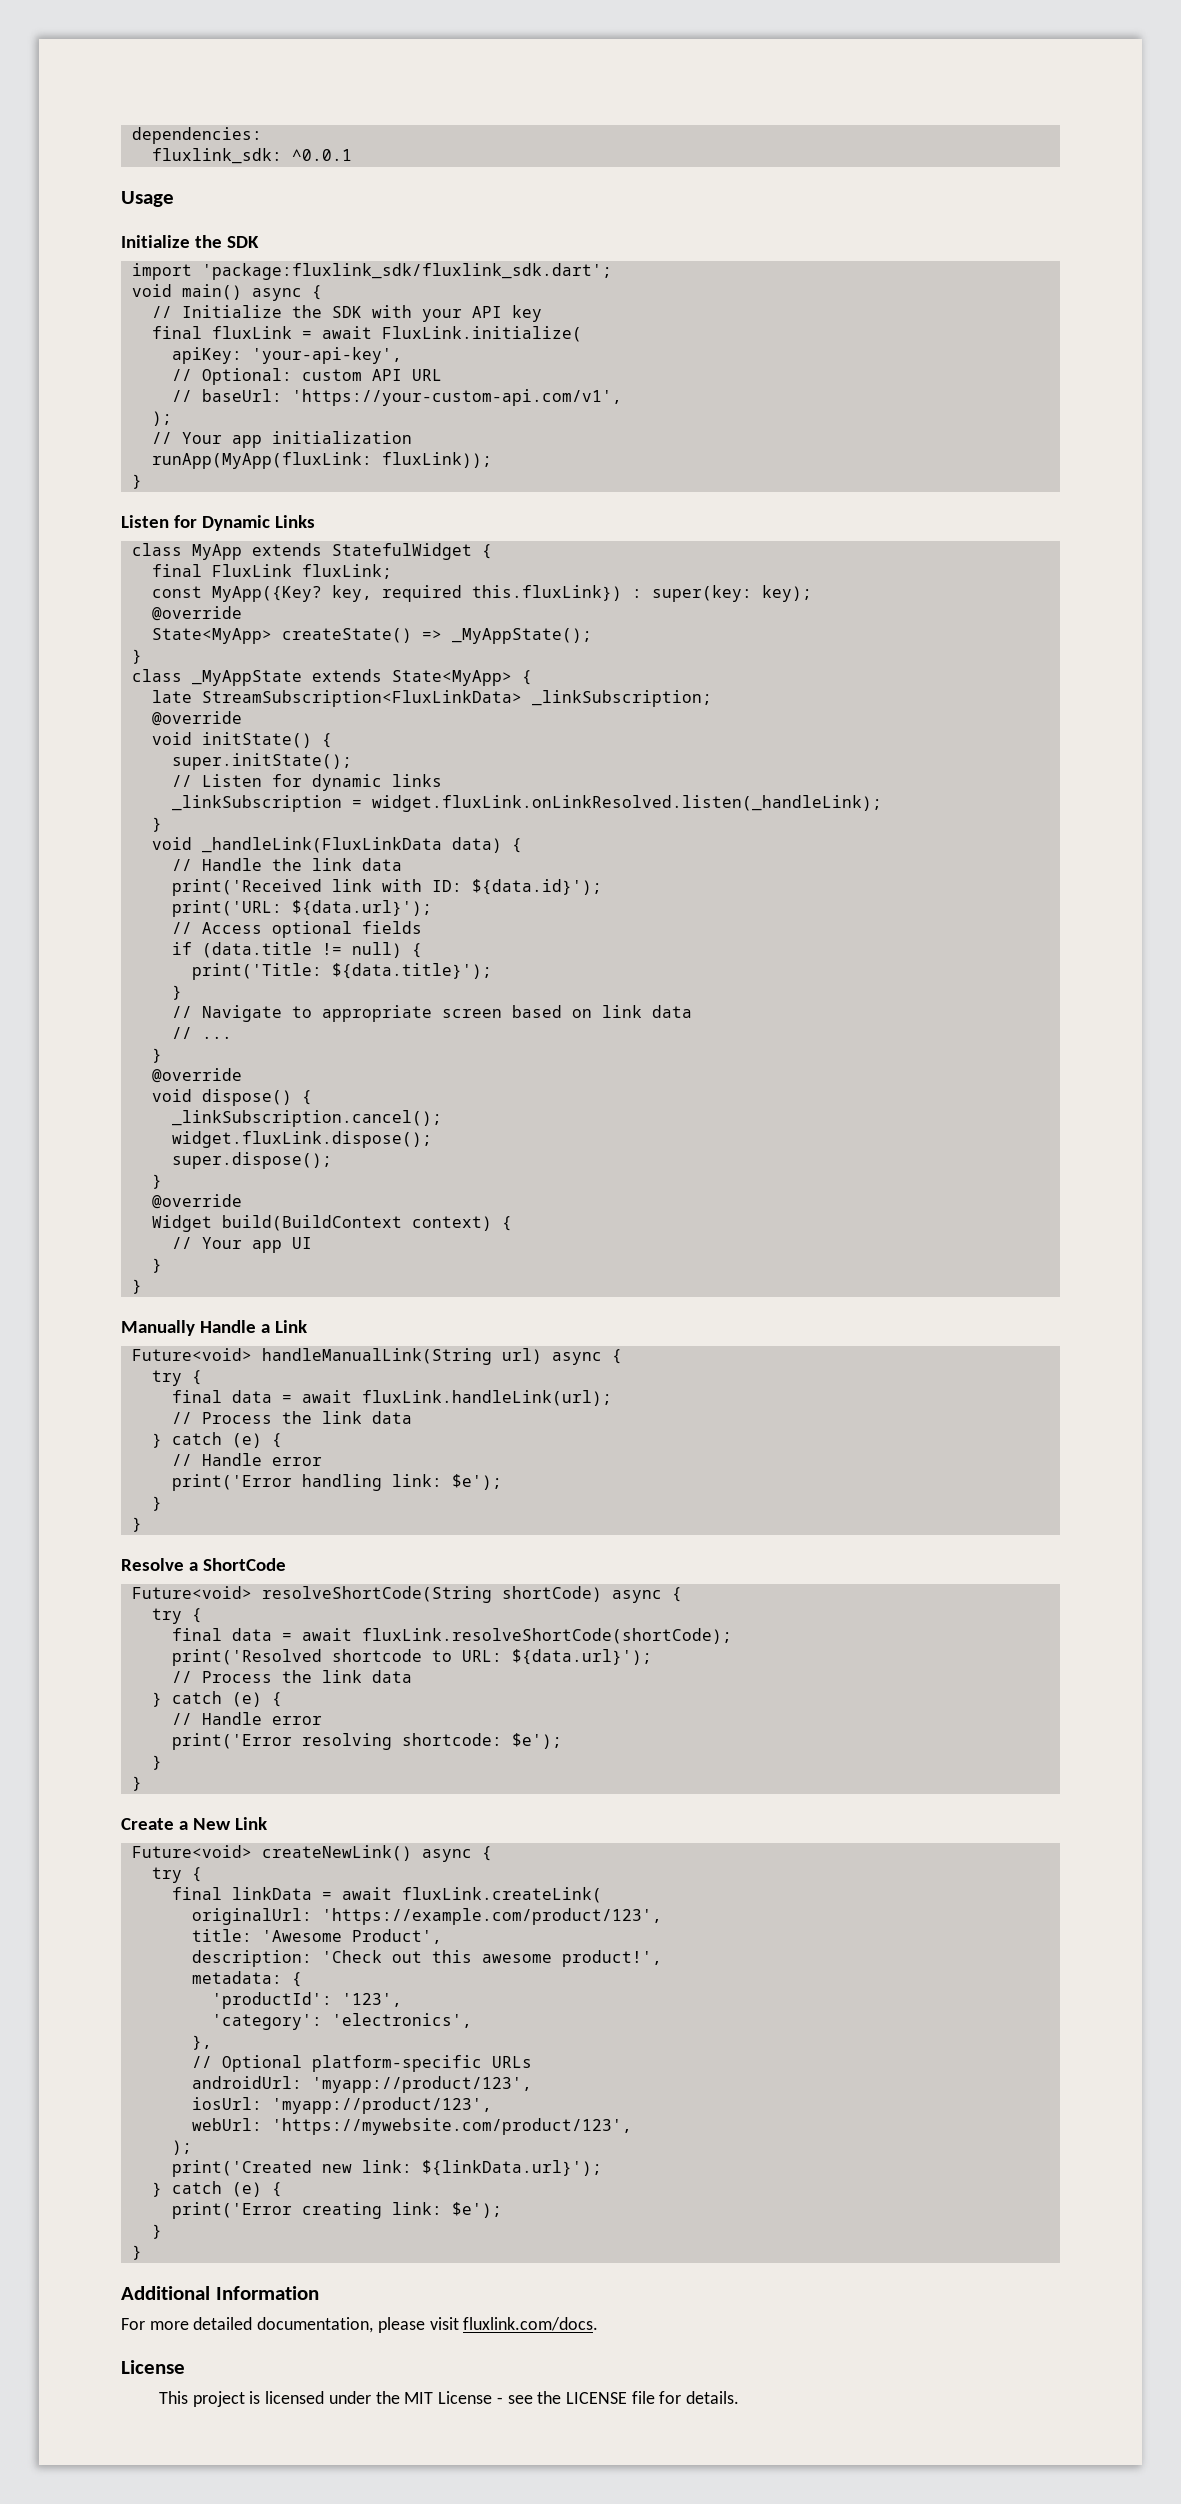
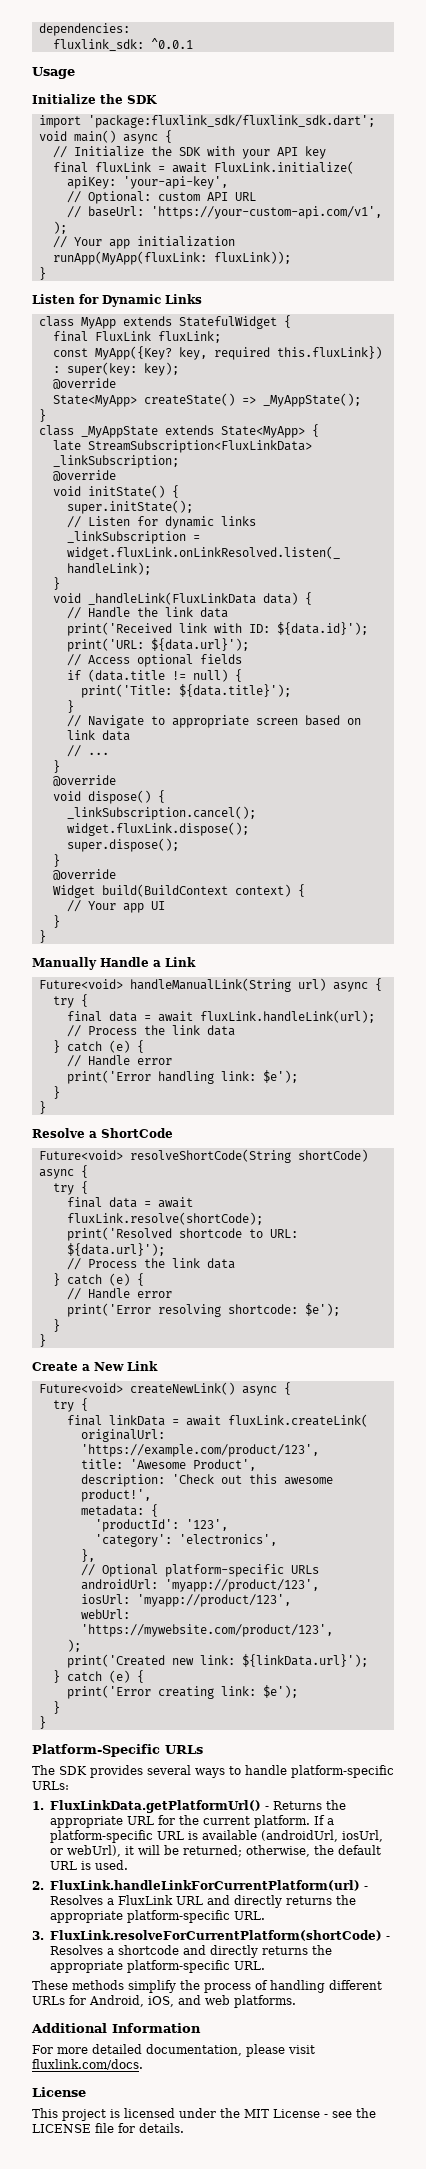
- final data = await fluxLink.resolveShortCode(shortCode);
+ final data = await fluxLink.resolve(shortCode);
+ Platform-Specific URLs
+ The SDK provides several ways to handle platform-specific URLs:
+ 1. FluxLinkData.getPlatformUrl() - Returns the appropriate URL for the current platform. If a platform-specific URL is available (androidUrl, iosUrl, or webUrl), it will be returned; otherwise, the default URL is used.
+ 2. FluxLink.handleLinkForCurrentPlatform(url) - Resolves a FluxLink URL and directly returns the appropriate platform-specific URL.
+ 3. FluxLink.resolveForCurrentPlatform(shortCode) - Resolves a shortcode and directly returns the appropriate platform-specific URL.
+ These methods simplify the process of handling different URLs for Android, iOS, and web platforms.

